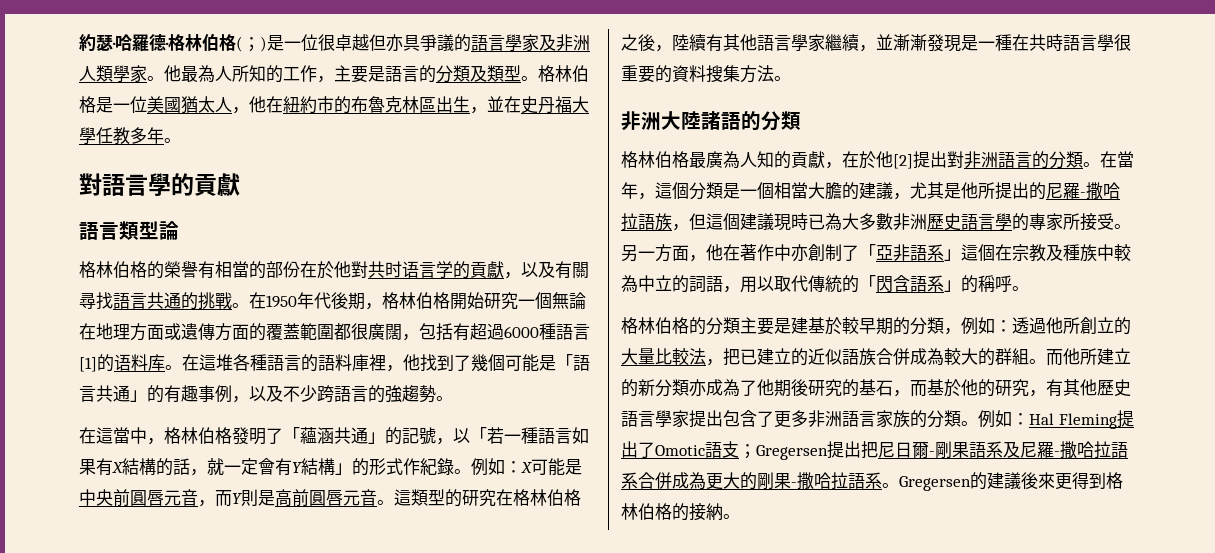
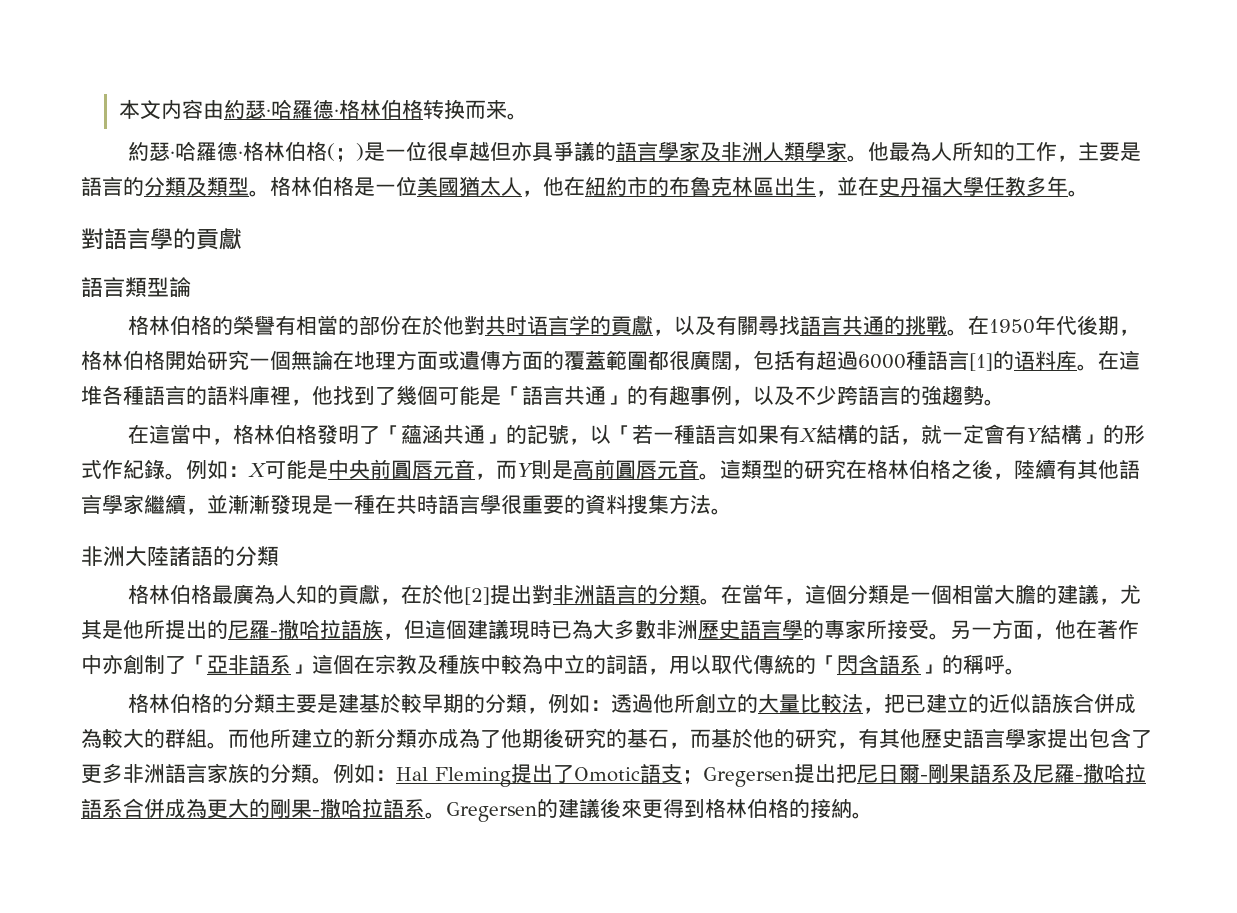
+ 本文内容由約瑟·哈羅德·格林伯格转换而来。

